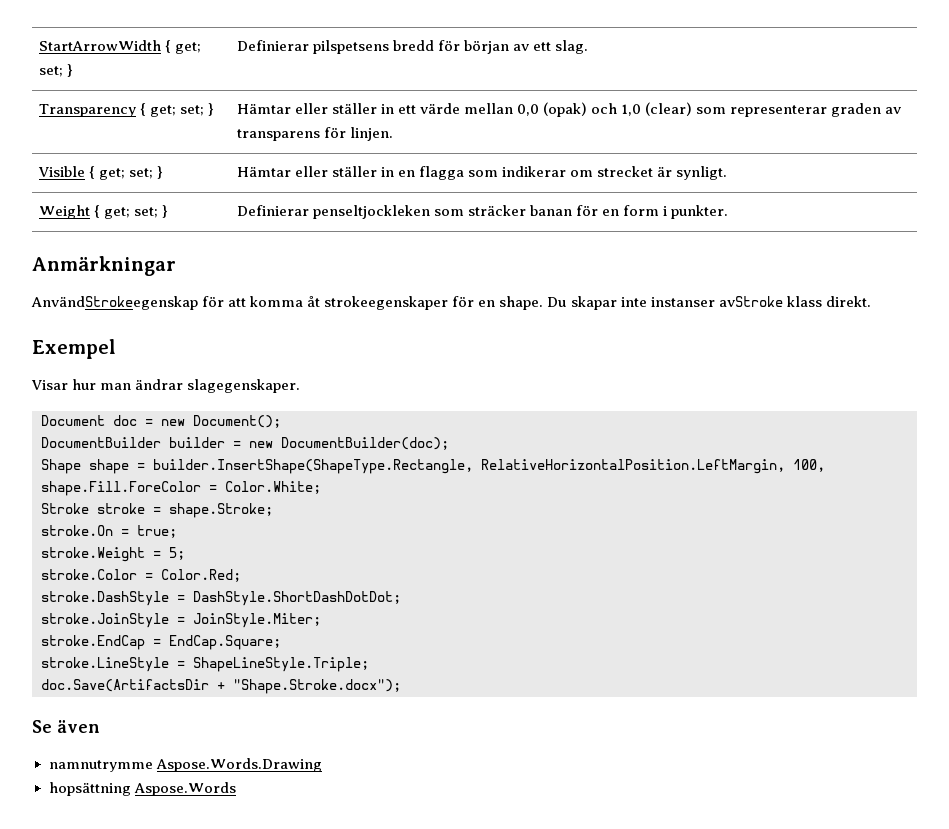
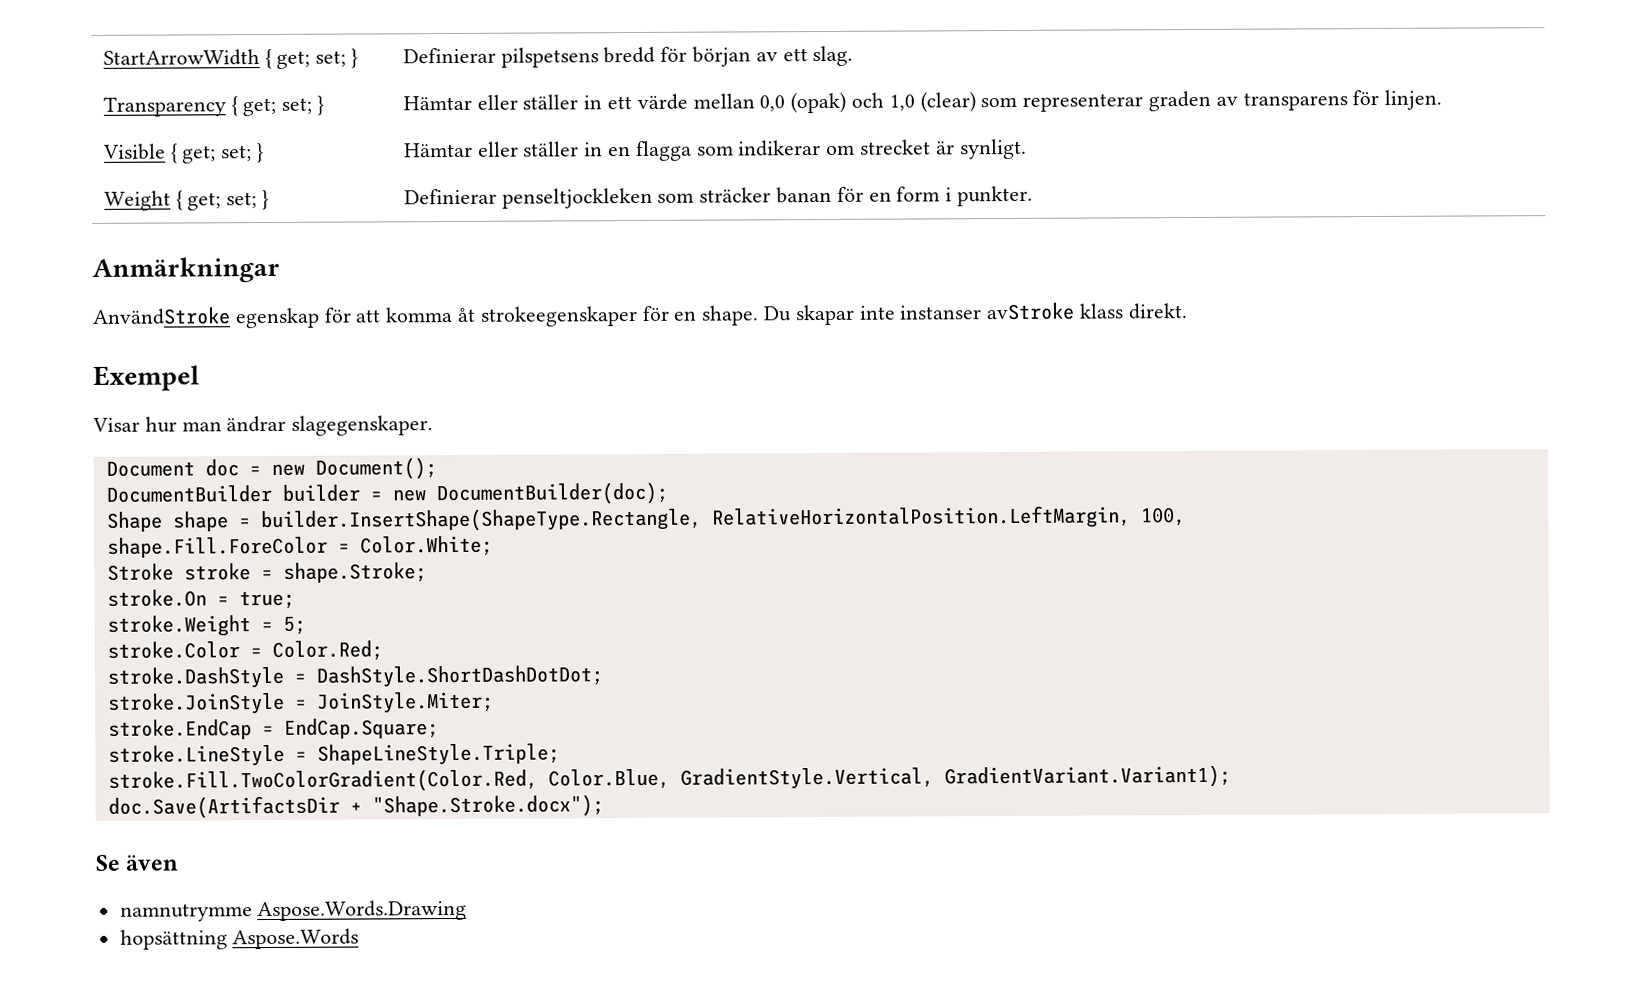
- AnvändStrokeegenskap för att komma åt strokeegenskaper för en shape.
+ AnvändStroke egenskap för att komma åt strokeegenskaper för en shape.
+ stroke.Fill.TwoColorGradient(Color.Red, Color.Blue, GradientStyle.Vertical, GradientVariant.Variant1);

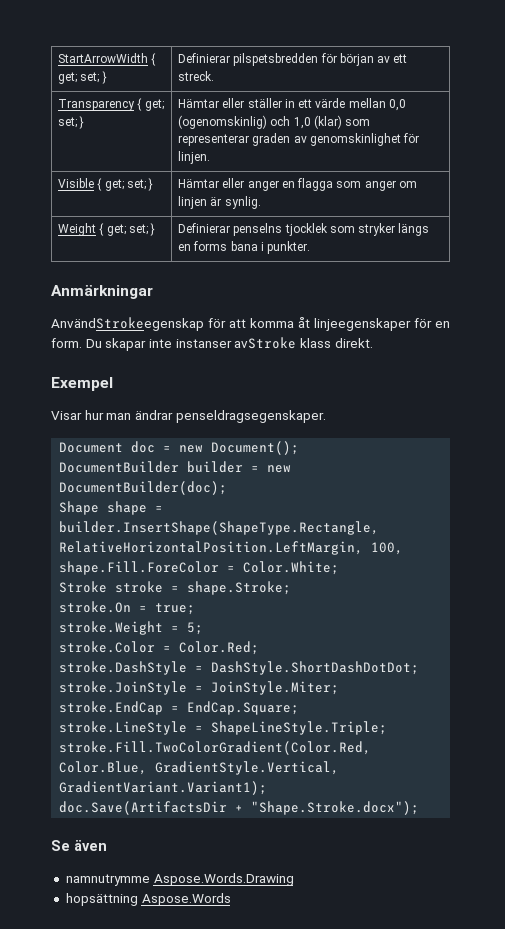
- StartArrowWidth { get; set; } | Definierar pilspetsens bredd för början av ett slag.
+ StartArrowWidth { get; set; } | Definierar pilspetsbredden för början av ett streck.
- Transparency { get; set; } | Hämtar eller ställer in ett värde mellan 0,0 (opak) och 1,0 (clear) som representerar graden av transparens för linjen.
+ Transparency { get; set; } | Hämtar eller ställer in ett värde mellan 0,0 (ogenomskinlig) och 1,0 (klar) som representerar graden av genomskinlighet för linjen.
- Visible { get; set; } | Hämtar eller ställer in en flagga som indikerar om strecket är synligt.
+ Visible { get; set; } | Hämtar eller anger en flagga som anger om linjen är synlig.
- Weight { get; set; } | Definierar penseltjockleken som sträcker banan för en form i punkter.
+ Weight { get; set; } | Definierar penselns tjocklek som stryker längs en forms bana i punkter.
- AnvändStroke egenskap för att komma åt strokeegenskaper för en shape.
+ AnvändStrokeegenskap för att komma åt linjeegenskaper för en form.
- Visar hur man ändrar slagegenskaper.
+ Visar hur man ändrar penseldragsegenskaper.

